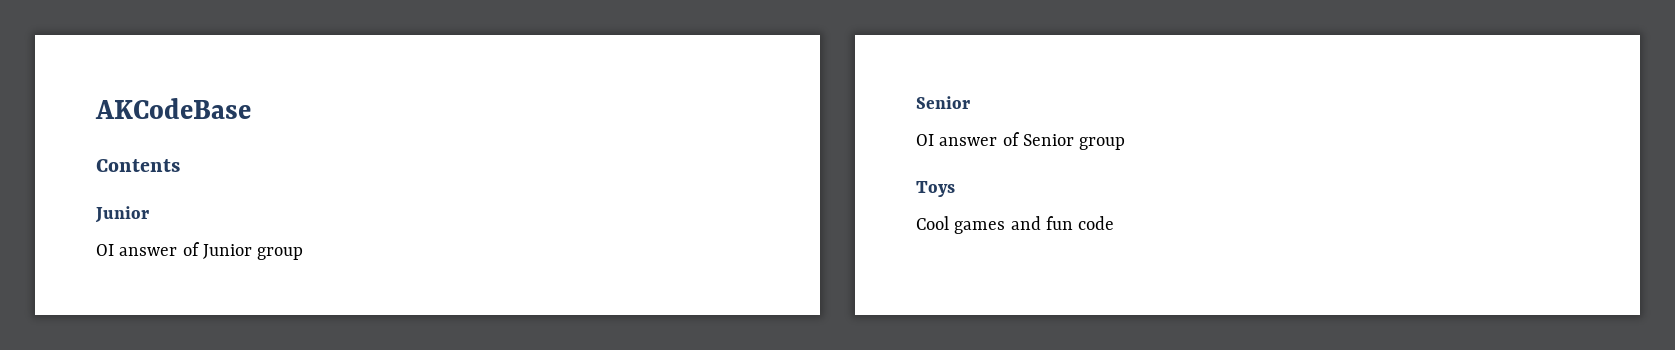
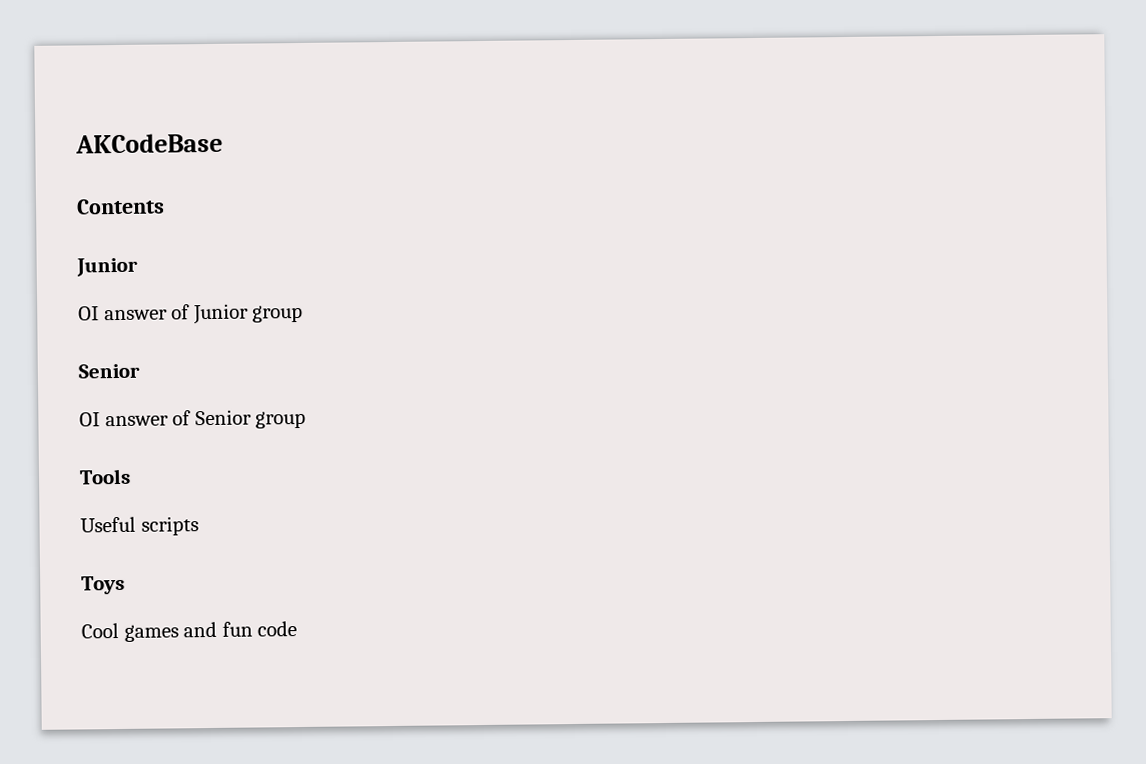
+ Tools
+ Useful scripts

